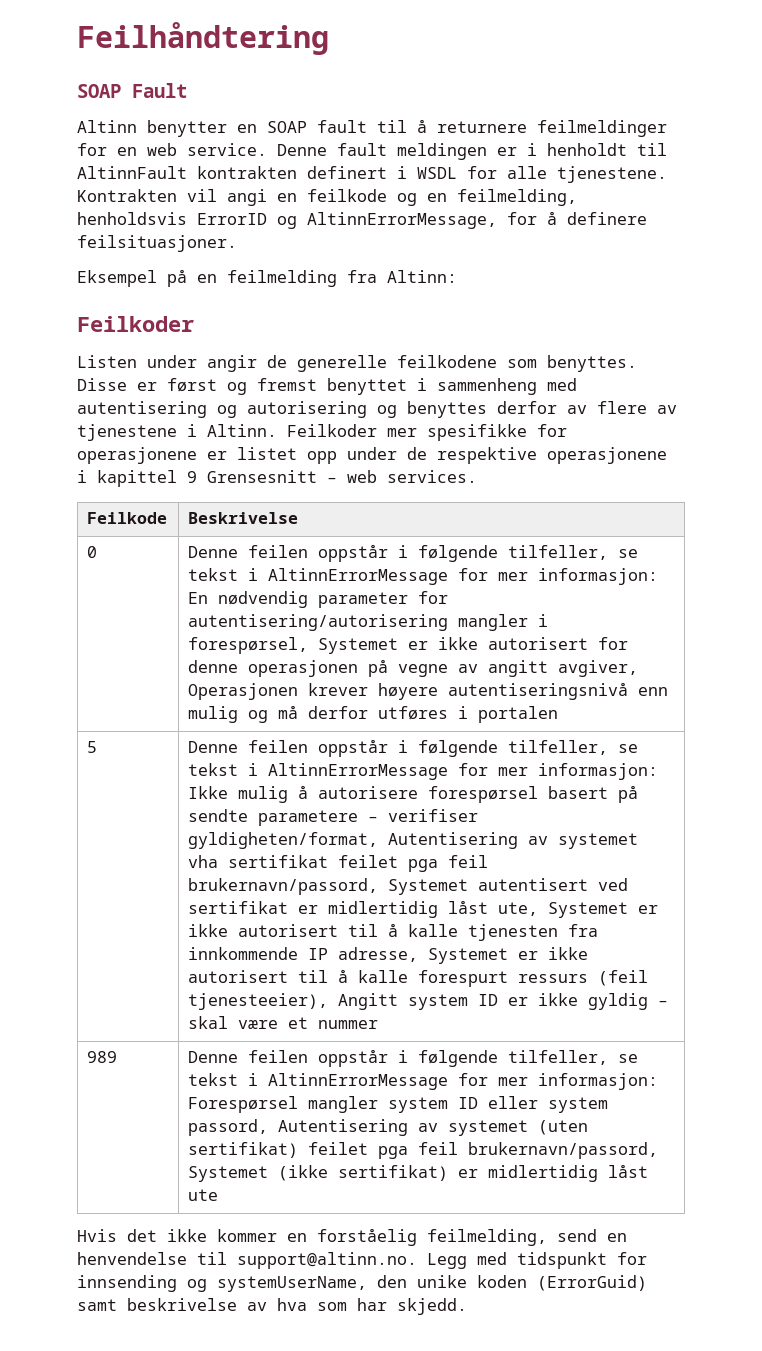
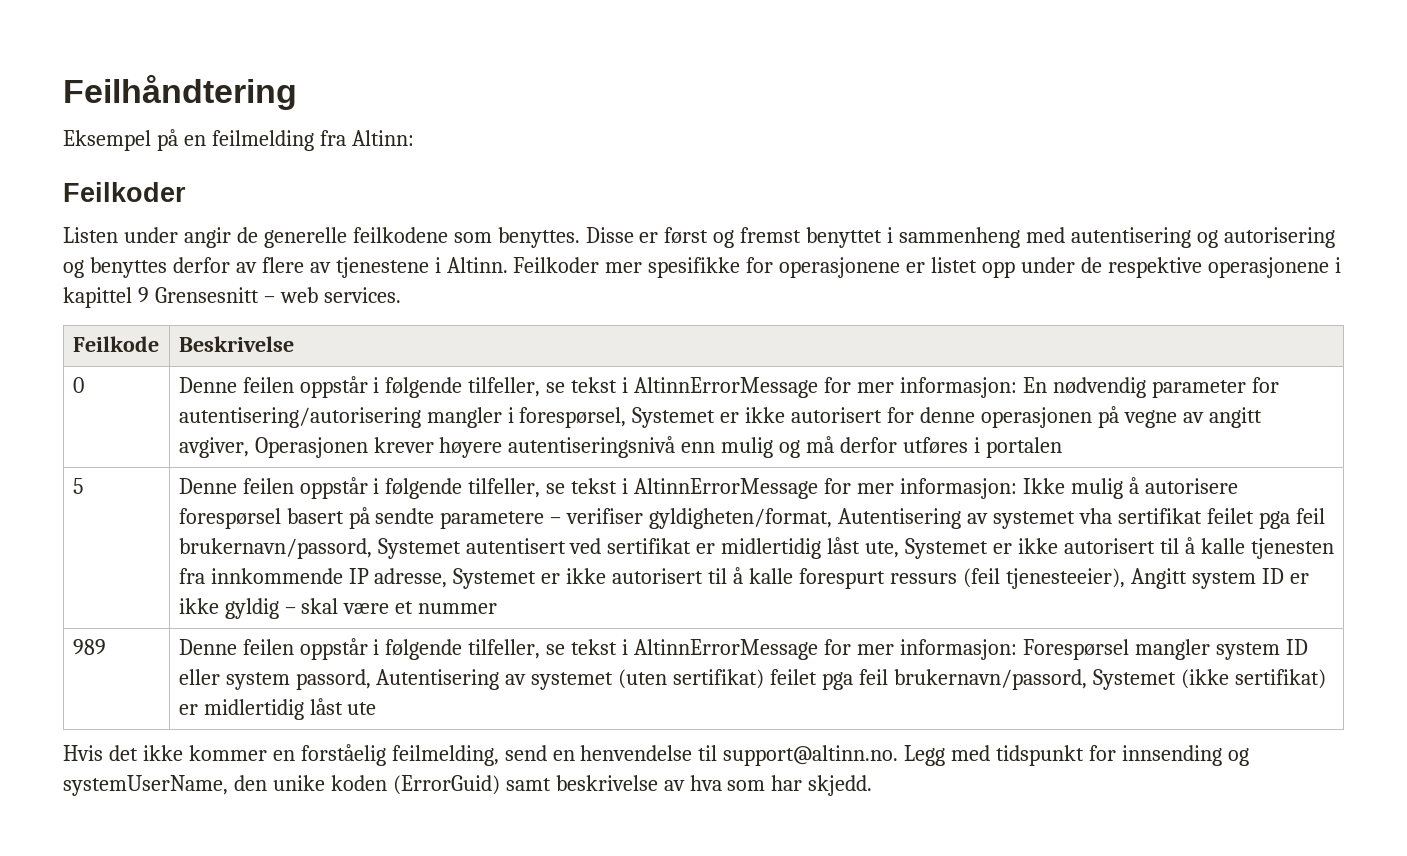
- SOAP Fault
- Altinn benytter en SOAP fault til å returnere feilmeldinger for en web service. Denne fault meldingen er i henholdt til AltinnFault kontrakten definert i WSDL for alle tjenestene. Kontrakten vil angi en feilkode og en feilmelding, henholdsvis ErrorID og AltinnErrorMessage, for å definere feilsituasjoner.

